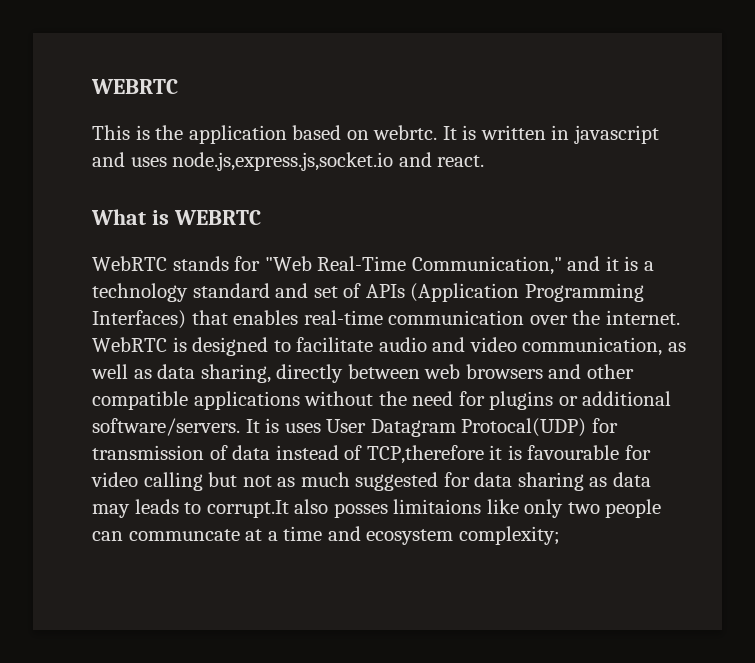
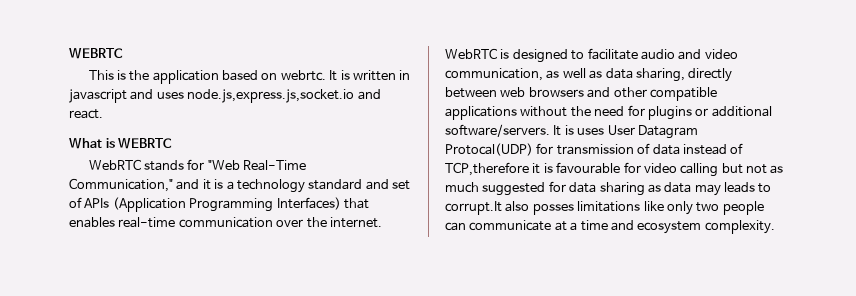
- It is uses User Datagram Protocal(UDP) for transmission of data instead of TCP,therefore it is favourable for video calling but not as much suggested for data sharing as data may leads to corrupt.It also posses limitaions like only two people can communcate at a time and ecosystem complexity;
+ It is uses User Datagram Protocal(UDP) for transmission of data instead of TCP,therefore it is favourable for video calling but not as much suggested for data sharing as data may leads to corrupt.It also posses limitations like only two people can communicate at a time and ecosystem complexity.

